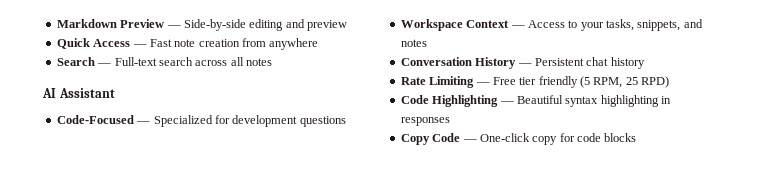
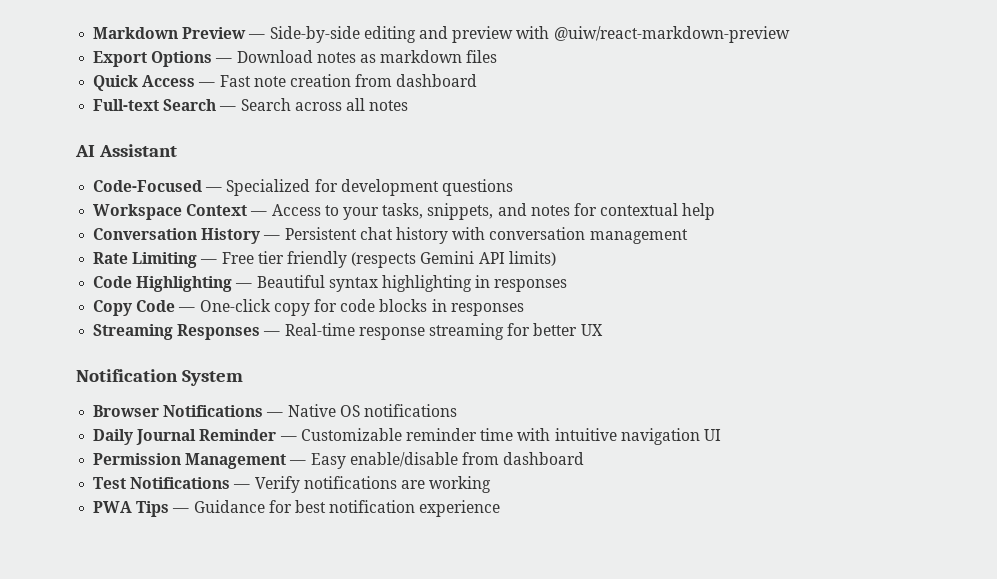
- Markdown Preview — Side-by-side editing and preview
+ Markdown Preview — Side-by-side editing and preview with @uiw/react-markdown-preview
+ Export Options — Download notes as markdown files
- Quick Access — Fast note creation from anywhere
- Search — Full-text search across all notes
+ Quick Access — Fast note creation from dashboard
+ Full-text Search — Search across all notes
- Workspace Context — Access to your tasks, snippets, and notes
+ Workspace Context — Access to your tasks, snippets, and notes for contextual help
- Conversation History — Persistent chat history
+ Conversation History — Persistent chat history with conversation management
- Rate Limiting — Free tier friendly (5 RPM, 25 RPD)
+ Rate Limiting — Free tier friendly (respects Gemini API limits)
- Copy Code — One-click copy for code blocks
+ Copy Code — One-click copy for code blocks in responses
+ Streaming Responses — Real-time response streaming for better UX
+ Notification System
+ Browser Notifications — Native OS notifications
+ Daily Journal Reminder — Customizable reminder time with intuitive navigation UI
+ Permission Management — Easy enable/disable from dashboard
+ Test Notifications — Verify notifications are working
+ PWA Tips — Guidance for best notification experience

